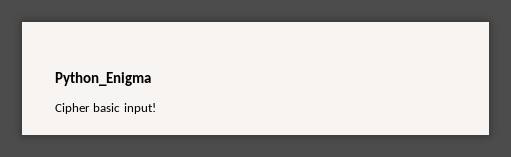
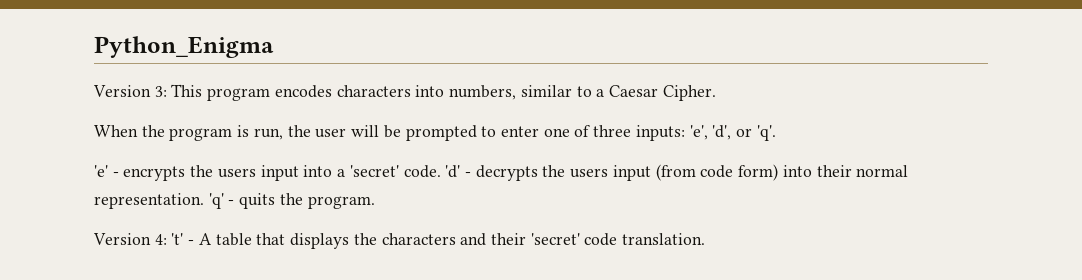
- Cipher basic input!
+ Version 3: This program encodes characters into numbers, similar to a Caesar Cipher.
+ When the program is run, the user will be prompted to enter one of three inputs: 'e', 'd', or 'q'.
+ 'e' - encrypts the users input into a 'secret' code. 'd' - decrypts the users input (from code form) into their normal representation. 'q' - quits the program.
+ Version 4: 't' - A table that displays the characters and their 'secret' code translation.

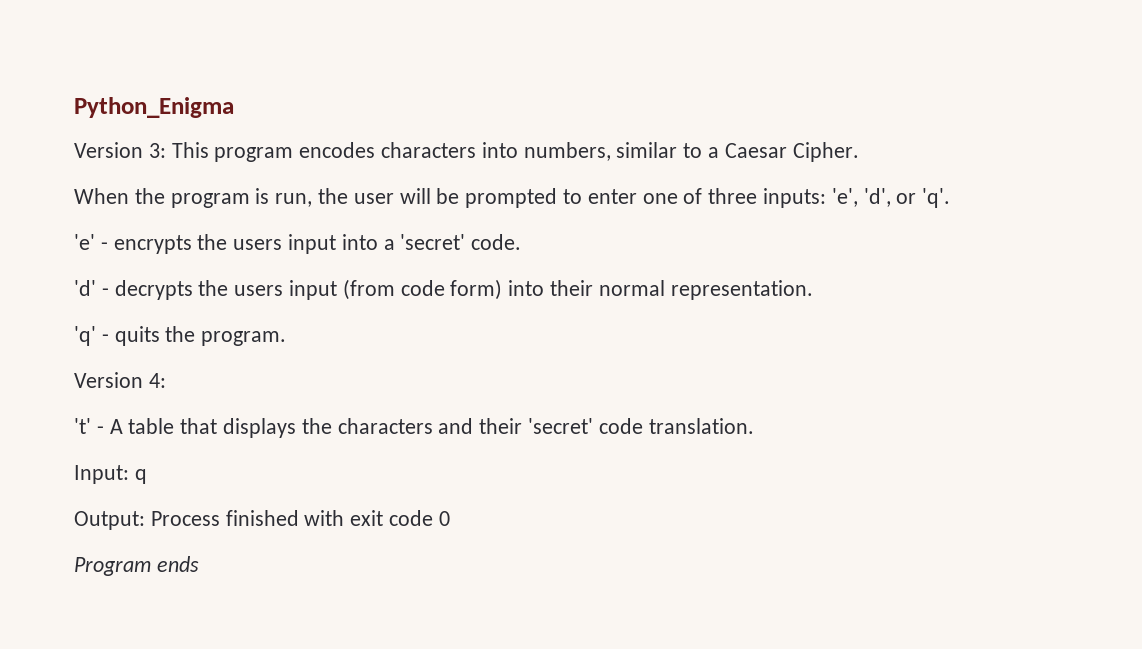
- 'e' - encrypts the users input into a 'secret' code. 'd' - decrypts the users input (from code form) into their normal representation. 'q' - quits the program.
+ 'e' - encrypts the users input into a 'secret' code.
+ 'd' - decrypts the users input (from code form) into their normal representation.
+ 'q' - quits the program.
- Version 4: 't' - A table that displays the characters and their 'secret' code translation.
+ Version 4:
+ 't' - A table that displays the characters and their 'secret' code translation.
+ Input: q
+ Output: Process finished with exit code 0
+ Program ends

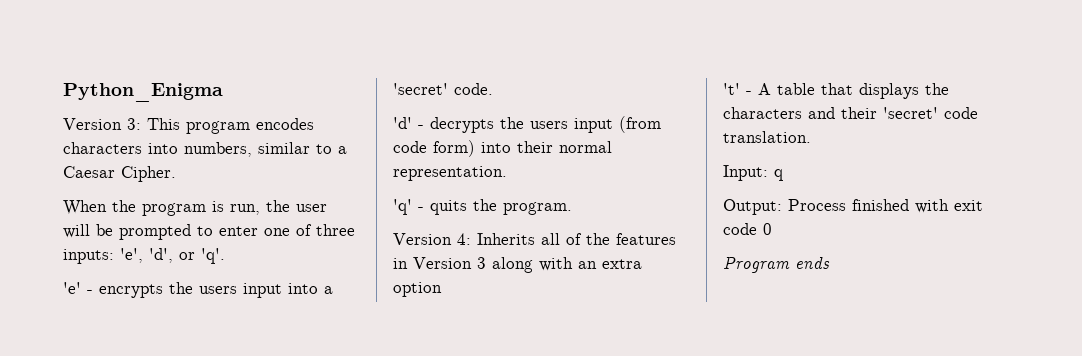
- Version 4:
+ Version 4: Inherits all of the features in Version 3 along with an extra option

